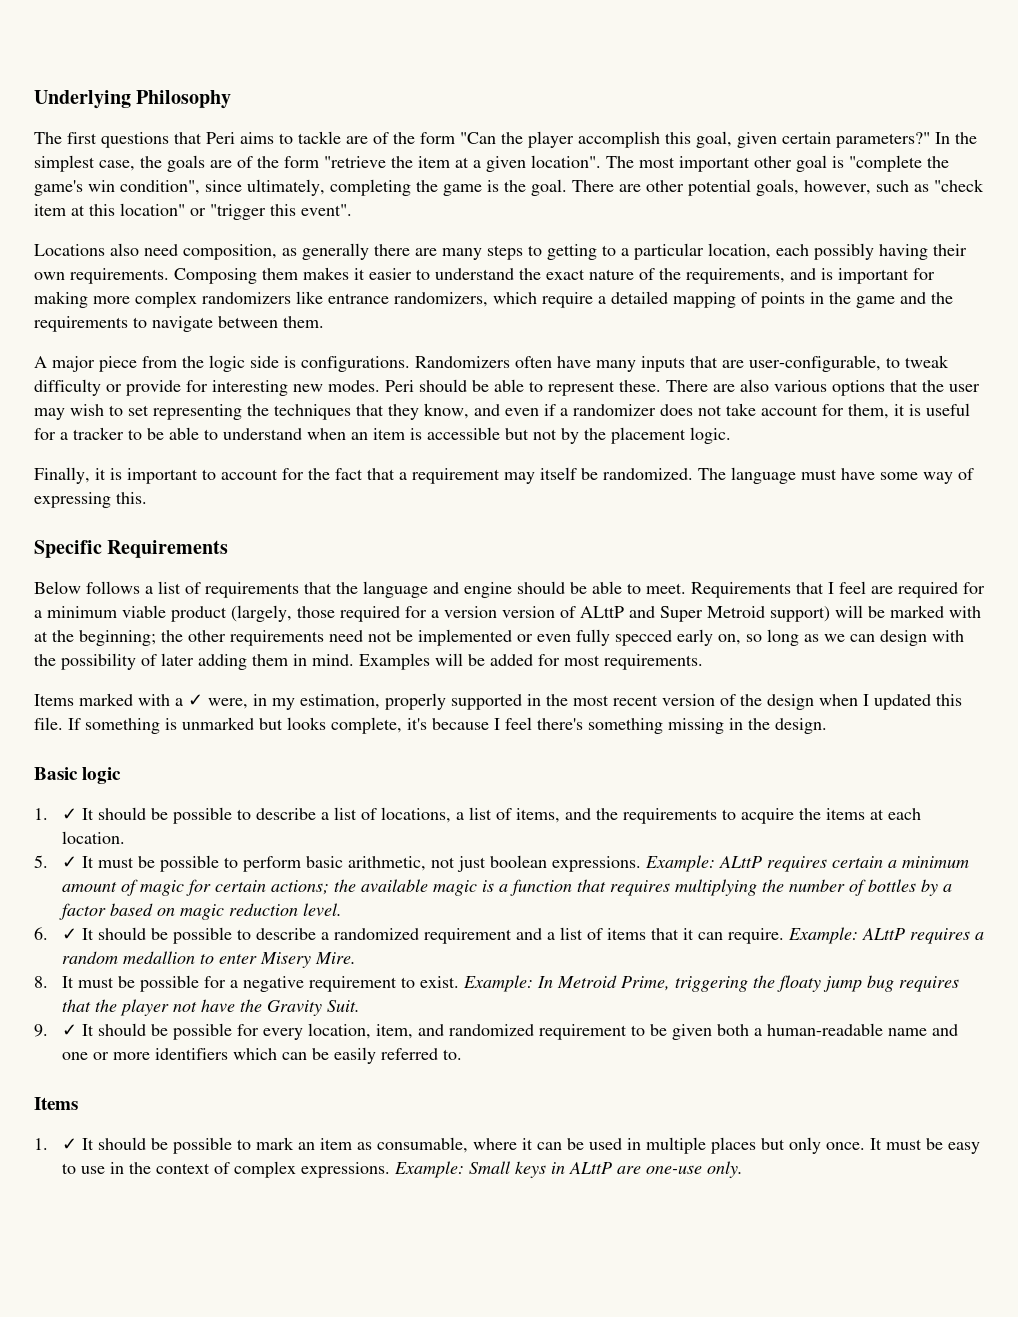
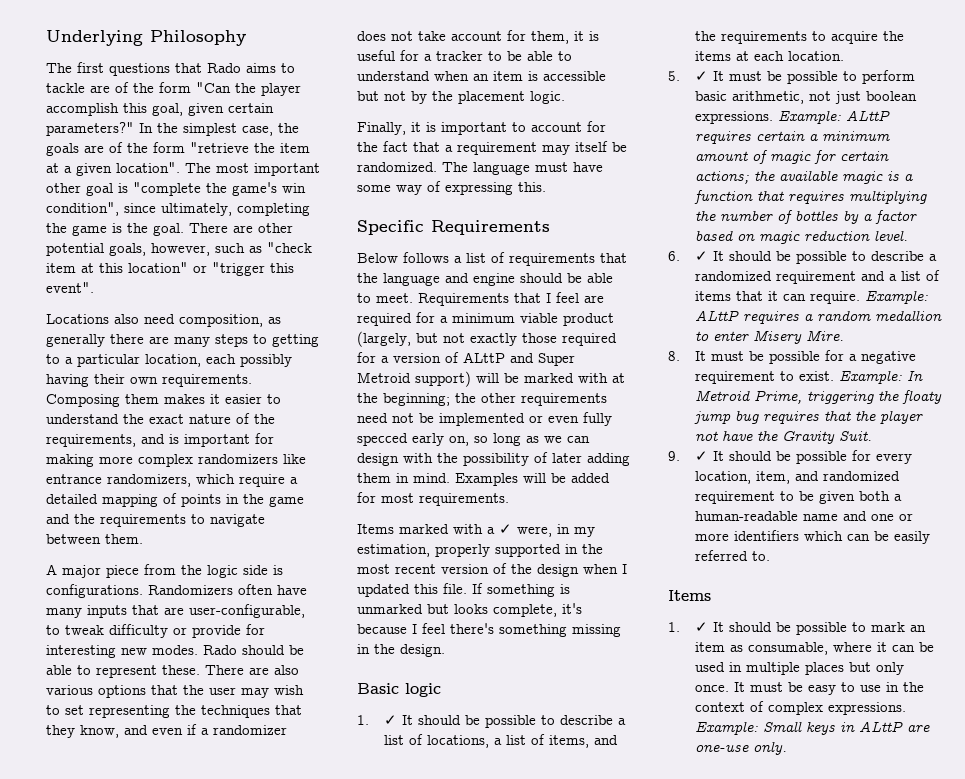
- The first questions that Peri aims to tackle are of the form "Can the player accomplish this goal, given certain parameters?"
+ The first questions that Rado aims to tackle are of the form "Can the player accomplish this goal, given certain parameters?"
- Peri should be able to represent these.
+ Rado should be able to represent these.
- Requirements that I feel are required for a minimum viable product (largely, those required for a version version of ALttP and Super Metroid support) will be marked with at the beginning; the other requirements need not be implemented or even fully specced early on, so long as we can design with the possibility of later adding them in mind.
+ Requirements that I feel are required for a minimum viable product (largely, but not exactly those required for a version of ALttP and Super Metroid support) will be marked with at the beginning; the other requirements need not be implemented or even fully specced early on, so long as we can design with the possibility of later adding them in mind.

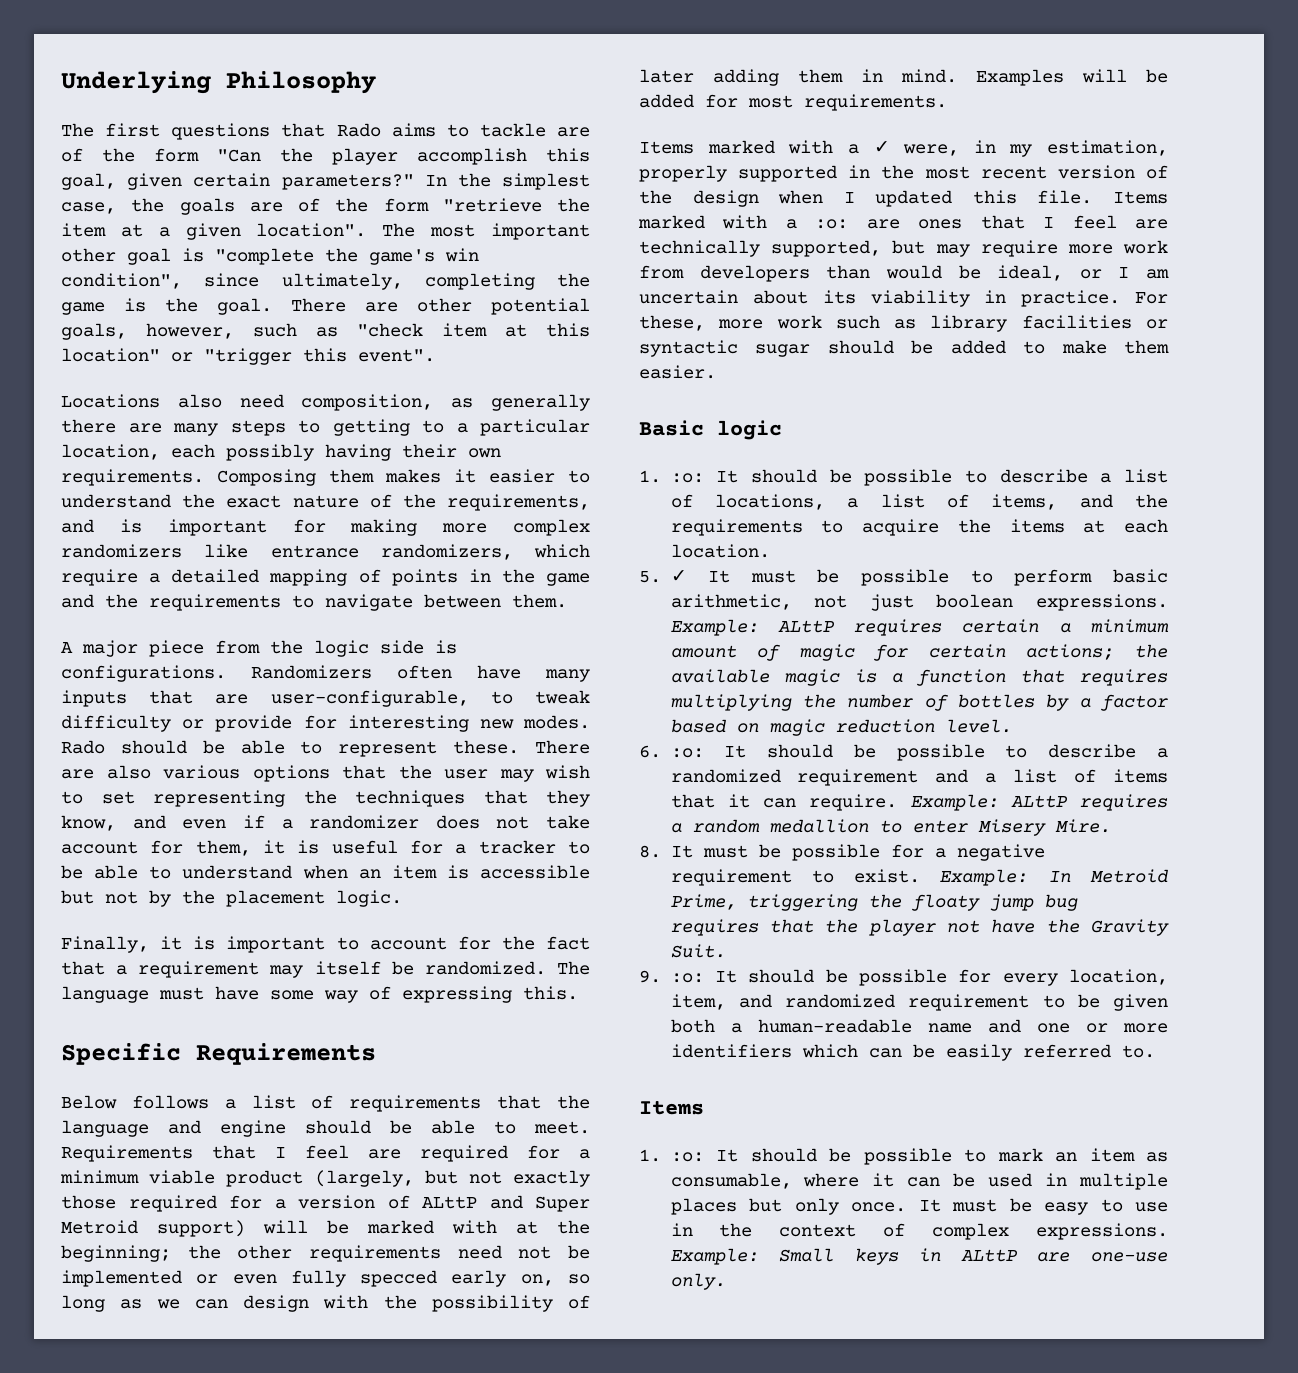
- If something is unmarked but looks complete, it's because I feel there's something missing in the design.
+ Items marked with a :o: are ones that I feel are technically supported, but may require more work from developers than would be ideal, or I am uncertain about its viability in practice. For these, more work such as library facilities or syntactic sugar should be added to make them easier.
- 1. ✓ It should be possible to describe a list of locations, a list of items, and the requirements to acquire the items at each location.
+ 1. :o: It should be possible to describe a list of locations, a list of items, and the requirements to acquire the items at each location.
- 6. ✓ It should be possible to describe a randomized requirement and a list of items that it can require.
+ 6. :o: It should be possible to describe a randomized requirement and a list of items that it can require.
- 9. ✓ It should be possible for every location, item, and randomized requirement to be given both a human-readable name and one or more identifiers which can be easily referred to.
+ 9. :o: It should be possible for every location, item, and randomized requirement to be given both a human-readable name and one or more identifiers which can be easily referred to.
- 1. ✓ It should be possible to mark an item as consumable, where it can be used in multiple places but only once.
+ 1. :o: It should be possible to mark an item as consumable, where it can be used in multiple places but only once.

